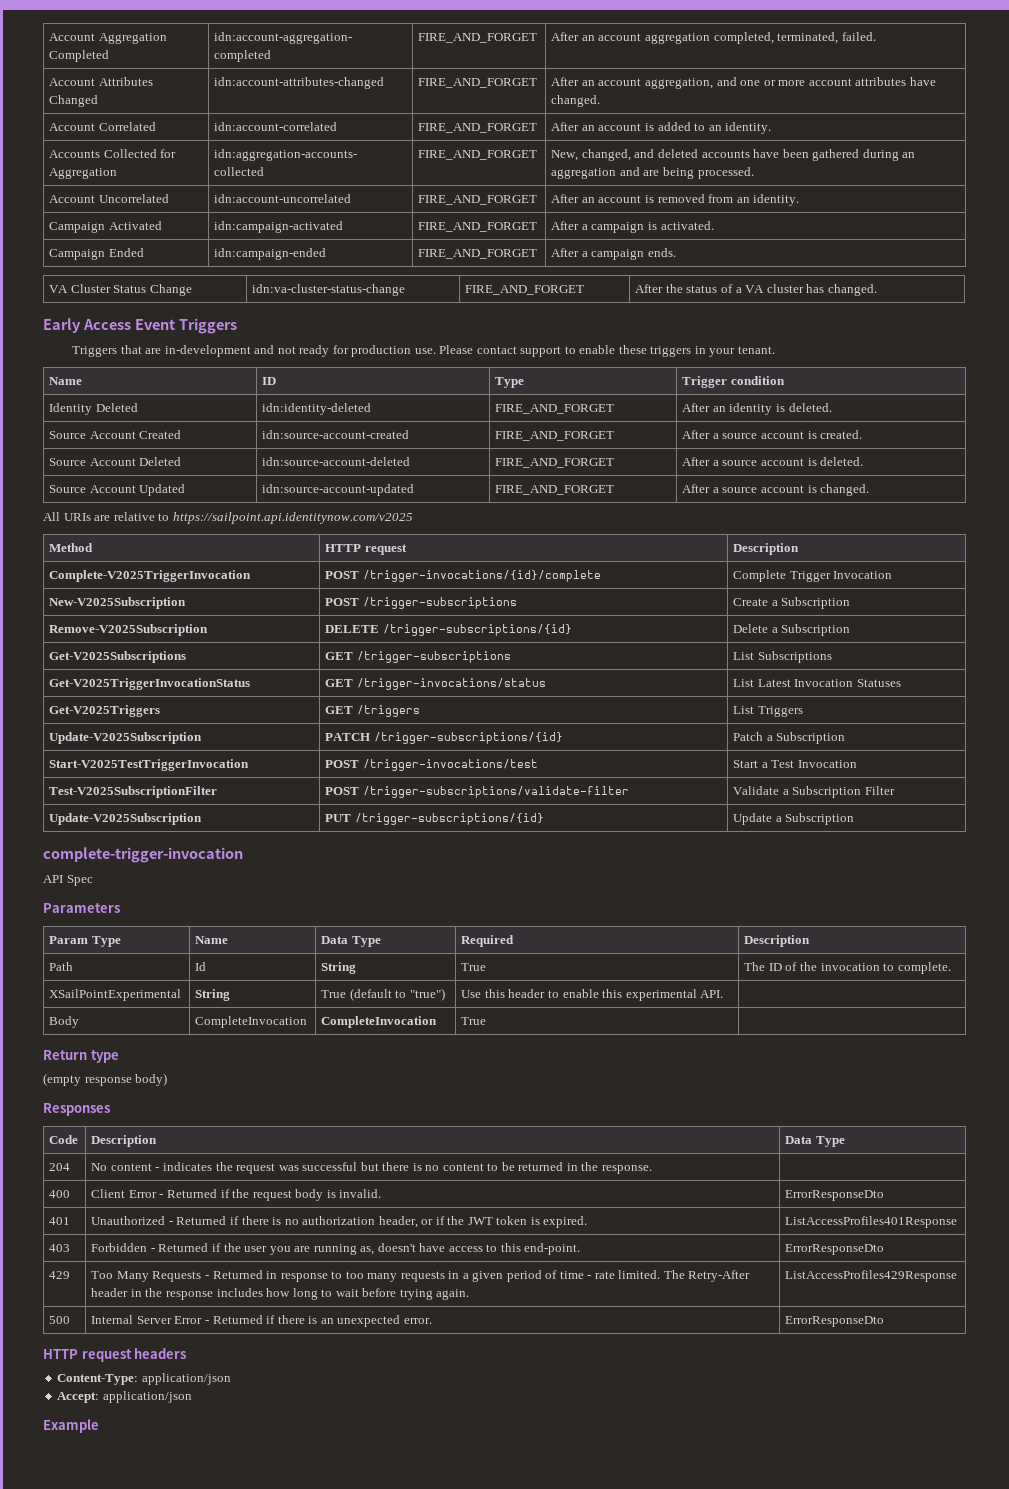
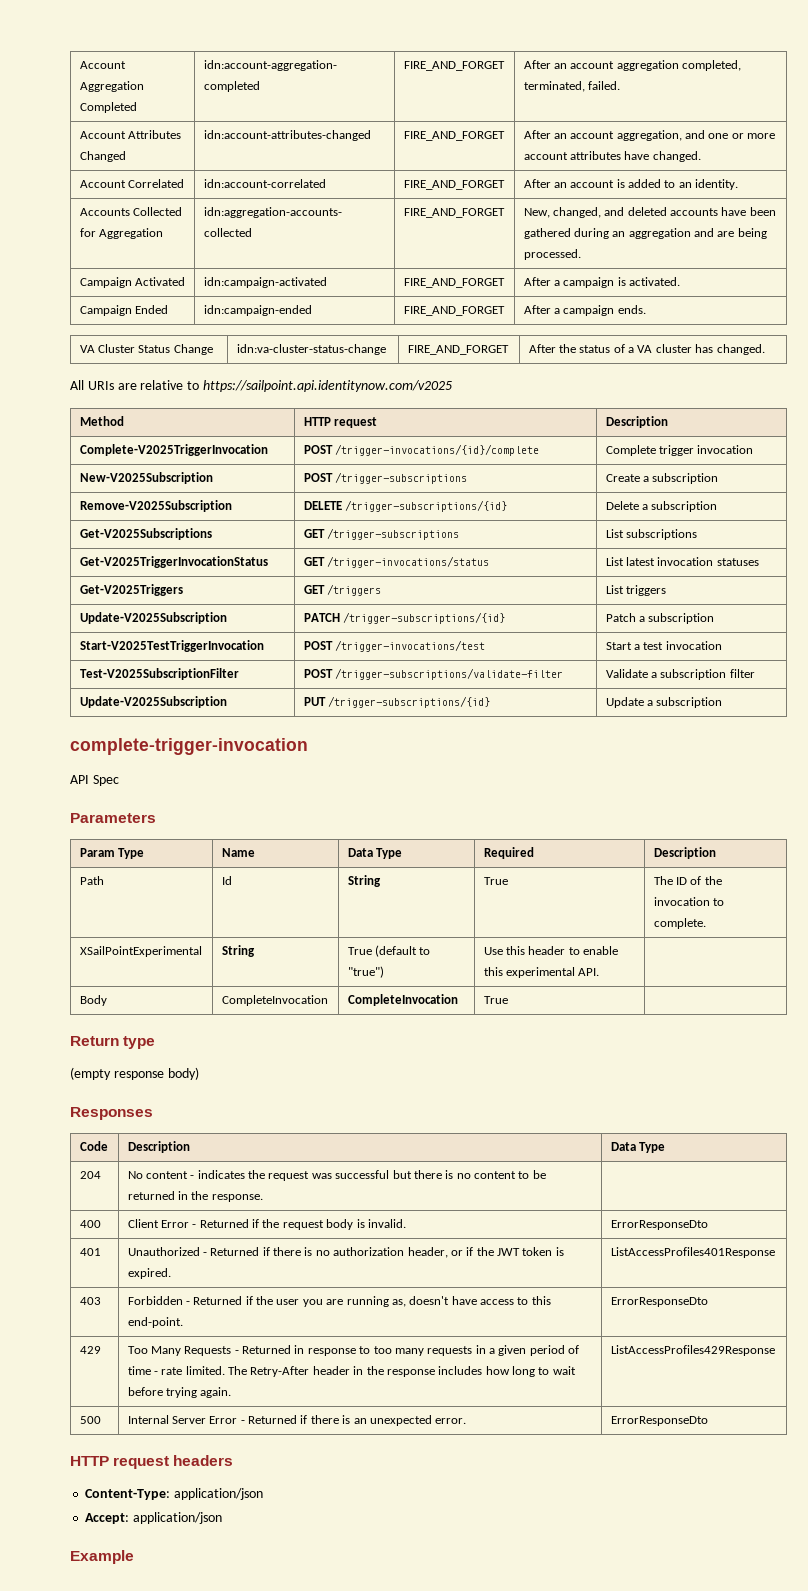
- Account Uncorrelated | idn:account-uncorrelated | FIRE_AND_FORGET | After an account is removed from an identity.
- Early Access Event Triggers
- Triggers that are in-development and not ready for production use. Please contact support to enable these triggers in your tenant.
- Name | ID | Type | Trigger condition
- Identity Deleted | idn:identity-deleted | FIRE_AND_FORGET | After an identity is deleted.
- Source Account Created | idn:source-account-created | FIRE_AND_FORGET | After a source account is created.
- Source Account Deleted | idn:source-account-deleted | FIRE_AND_FORGET | After a source account is deleted.
- Source Account Updated | idn:source-account-updated | FIRE_AND_FORGET | After a source account is changed.
- Complete-V2025TriggerInvocation | POST /trigger-invocations/{id}/complete | Complete Trigger Invocation
+ Complete-V2025TriggerInvocation | POST /trigger-invocations/{id}/complete | Complete trigger invocation
- New-V2025Subscription | POST /trigger-subscriptions | Create a Subscription
+ New-V2025Subscription | POST /trigger-subscriptions | Create a subscription
- Remove-V2025Subscription | DELETE /trigger-subscriptions/{id} | Delete a Subscription
+ Remove-V2025Subscription | DELETE /trigger-subscriptions/{id} | Delete a subscription
- Get-V2025Subscriptions | GET /trigger-subscriptions | List Subscriptions
+ Get-V2025Subscriptions | GET /trigger-subscriptions | List subscriptions
- Get-V2025TriggerInvocationStatus | GET /trigger-invocations/status | List Latest Invocation Statuses
+ Get-V2025TriggerInvocationStatus | GET /trigger-invocations/status | List latest invocation statuses
- Get-V2025Triggers | GET /triggers | List Triggers
+ Get-V2025Triggers | GET /triggers | List triggers
- Update-V2025Subscription | PATCH /trigger-subscriptions/{id} | Patch a Subscription
+ Update-V2025Subscription | PATCH /trigger-subscriptions/{id} | Patch a subscription
- Start-V2025TestTriggerInvocation | POST /trigger-invocations/test | Start a Test Invocation
+ Start-V2025TestTriggerInvocation | POST /trigger-invocations/test | Start a test invocation
- Test-V2025SubscriptionFilter | POST /trigger-subscriptions/validate-filter | Validate a Subscription Filter
+ Test-V2025SubscriptionFilter | POST /trigger-subscriptions/validate-filter | Validate a subscription filter
- Update-V2025Subscription | PUT /trigger-subscriptions/{id} | Update a Subscription
+ Update-V2025Subscription | PUT /trigger-subscriptions/{id} | Update a subscription

